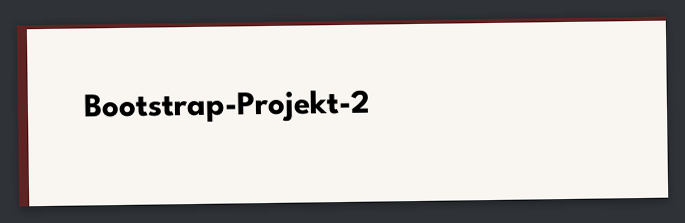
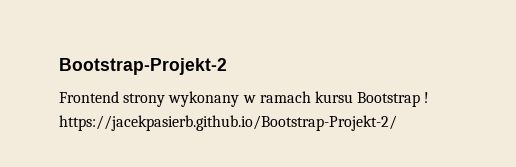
+ Frontend strony wykonany w ramach kursu Bootstrap ! https://jacekpasierb.github.io/Bootstrap-Projekt-2/

